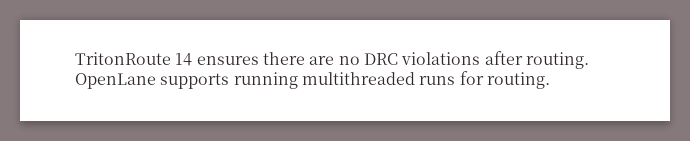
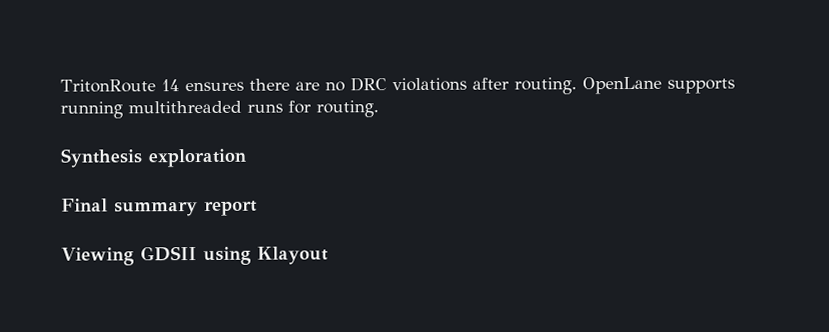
+ Synthesis exploration
+ Final summary report
+ Viewing GDSII using Klayout

